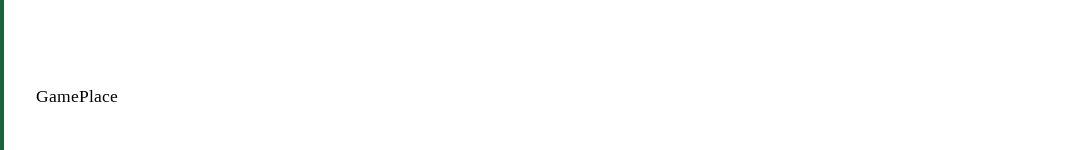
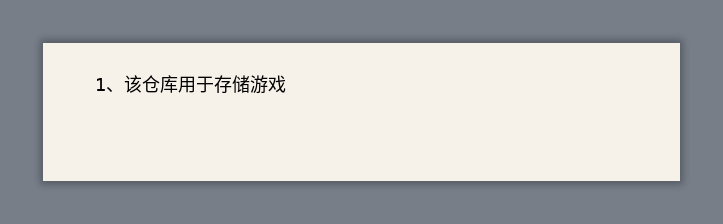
- GamePlace
+ 1、该仓库用于存储游戏

